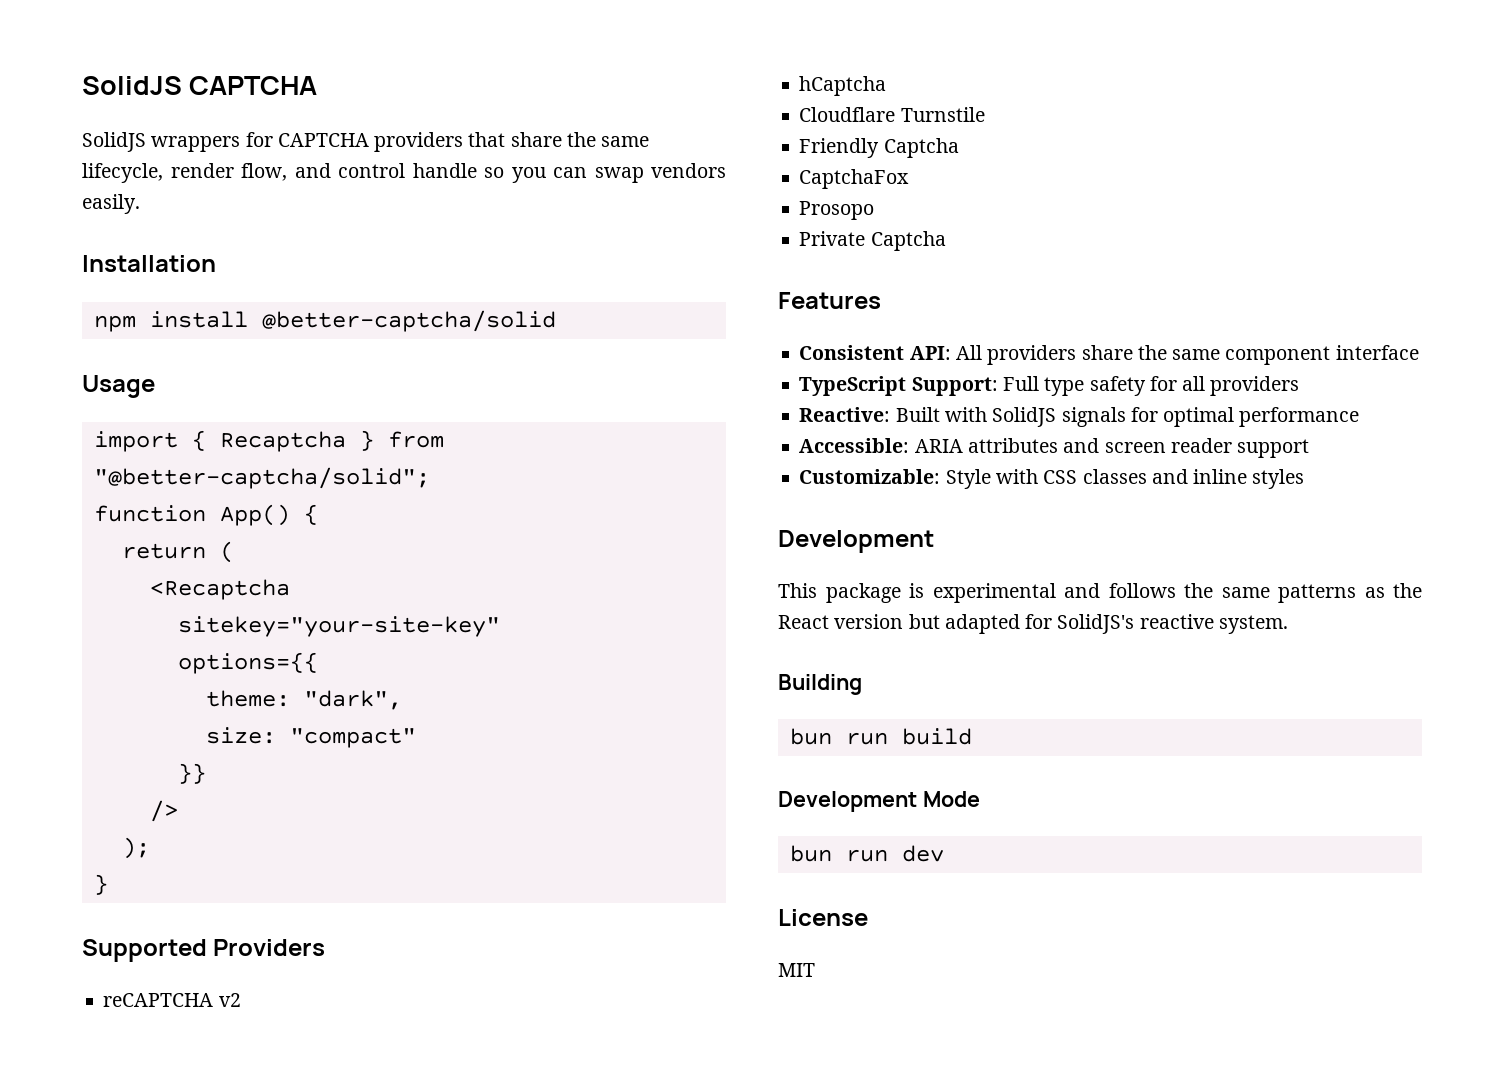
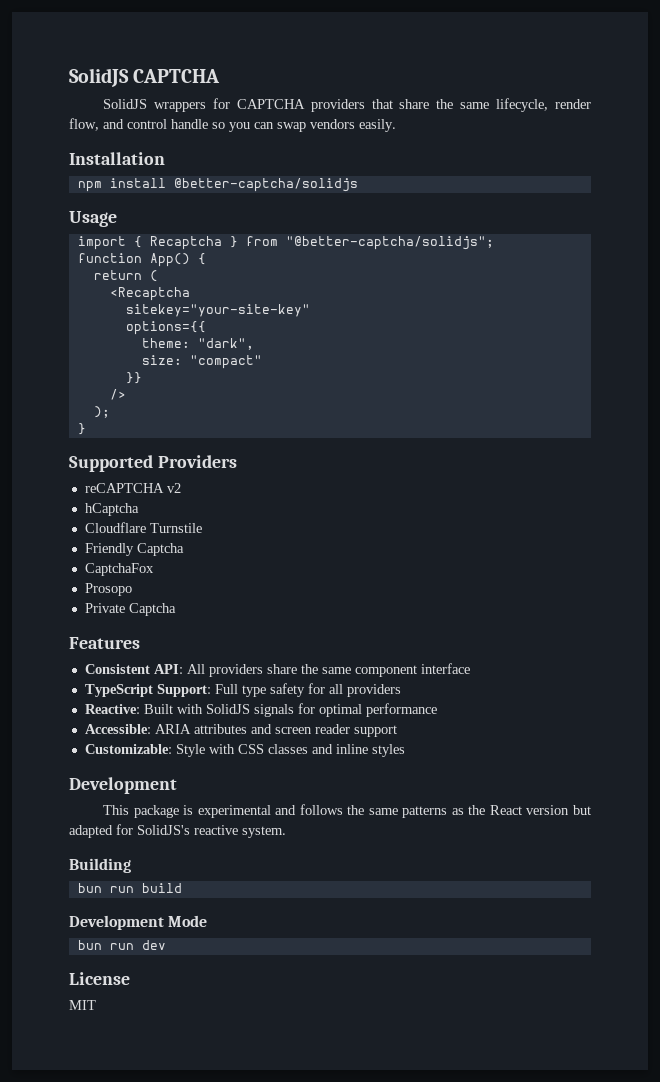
- npm install @better-captcha/solid
+ npm install @better-captcha/solidjs
- import { Recaptcha } from "@better-captcha/solid";
+ import { Recaptcha } from "@better-captcha/solidjs";

